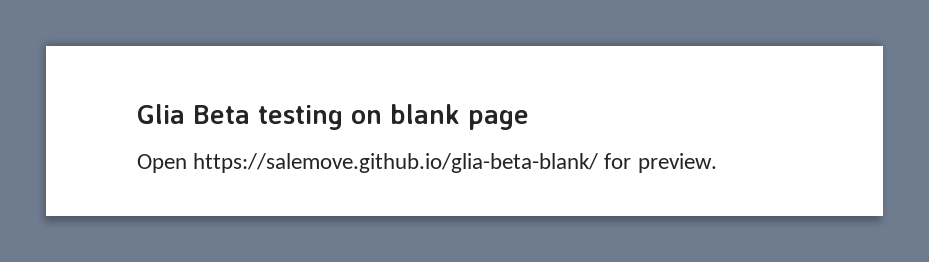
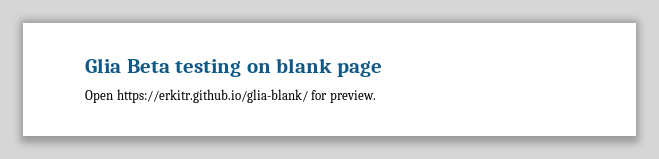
- Open https://salemove.github.io/glia-beta-blank/ for preview.
+ Open https://erkitr.github.io/glia-blank/ for preview.

